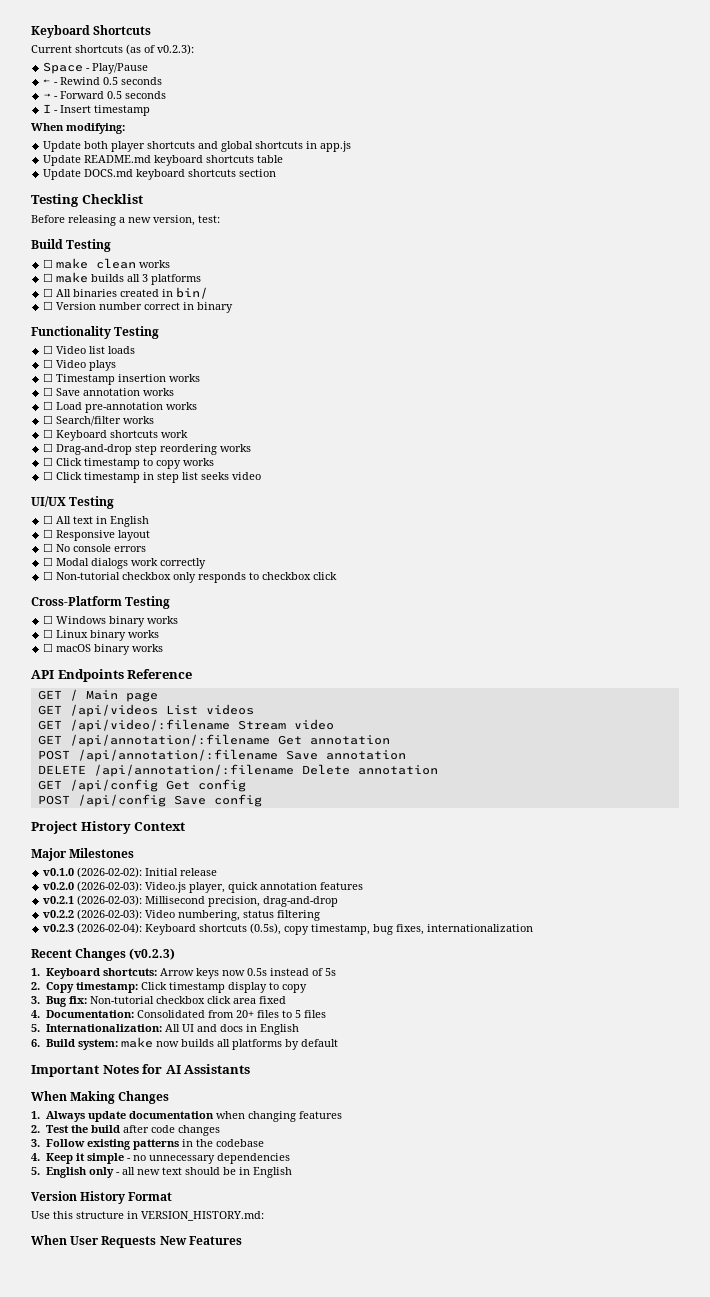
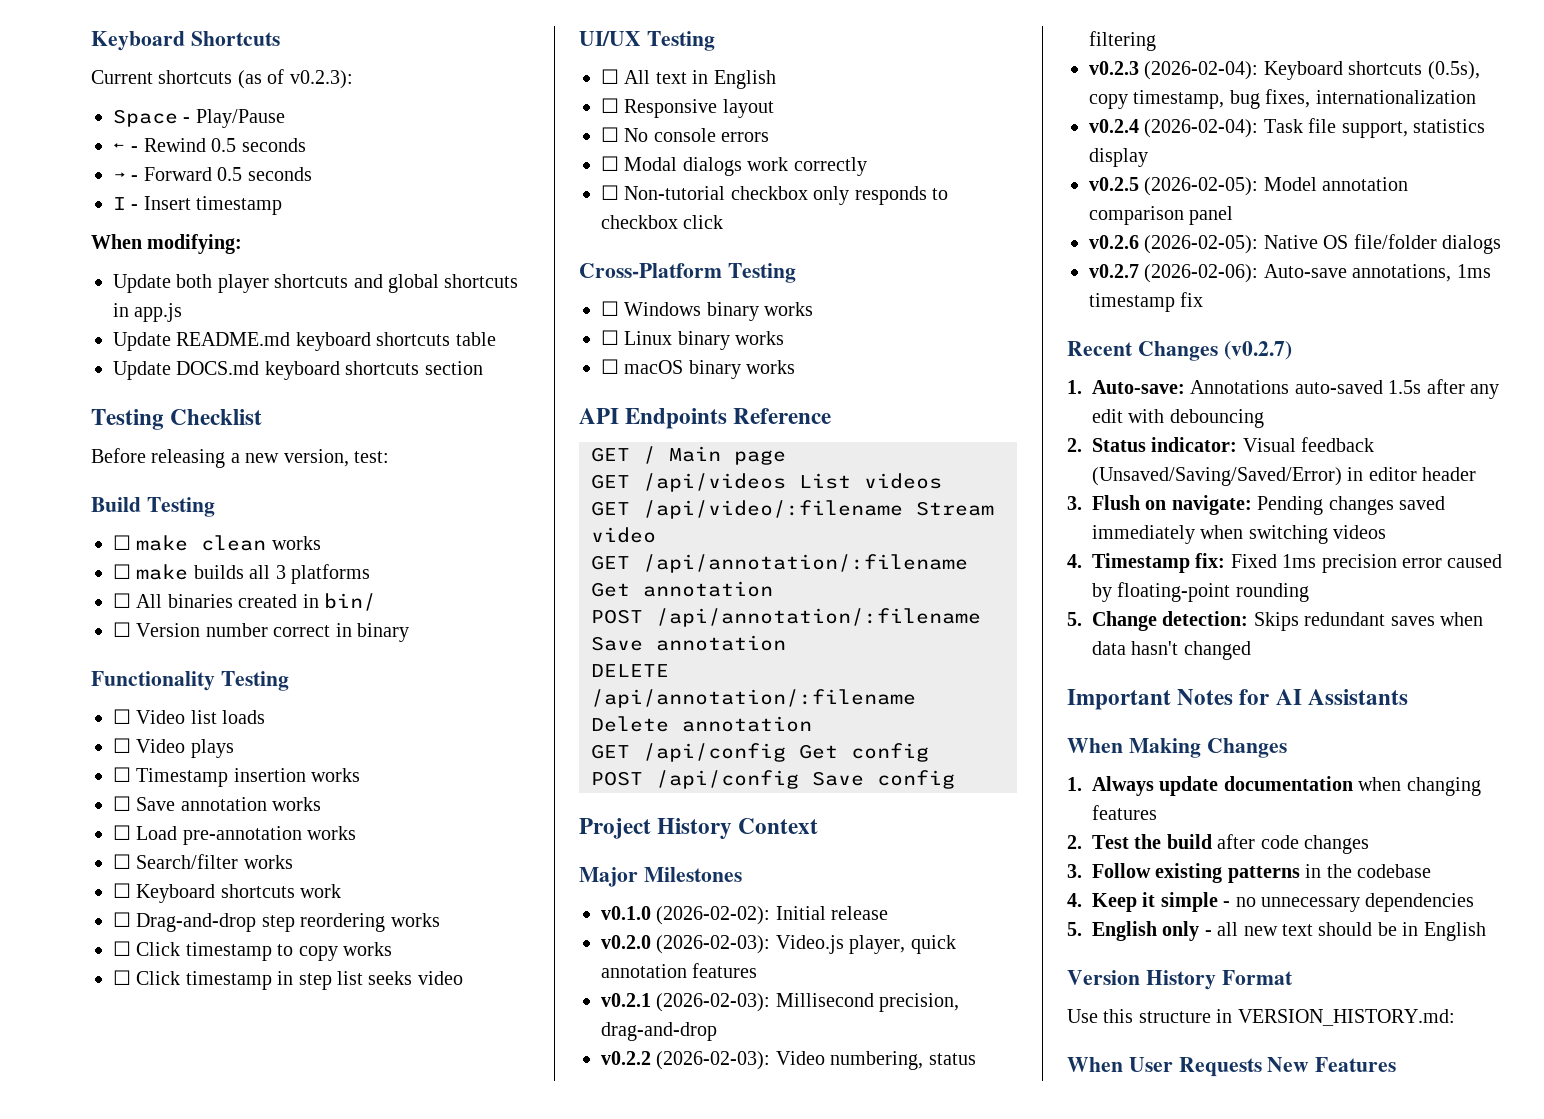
+ v0.2.4 (2026-02-04): Task file support, statistics display
+ v0.2.5 (2026-02-05): Model annotation comparison panel
+ v0.2.6 (2026-02-05): Native OS file/folder dialogs
+ v0.2.7 (2026-02-06): Auto-save annotations, 1ms timestamp fix
- Recent Changes (v0.2.3)
- 1. Keyboard shortcuts: Arrow keys now 0.5s instead of 5s
- 2. Copy timestamp: Click timestamp display to copy
- 3. Bug fix: Non-tutorial checkbox click area fixed
- 4. Documentation: Consolidated from 20+ files to 5 files
- 5. Internationalization: All UI and docs in English
- 6. Build system: make now builds all platforms by default
+ Recent Changes (v0.2.7)
+ 1. Auto-save: Annotations auto-saved 1.5s after any edit with debouncing
+ 2. Status indicator: Visual feedback (Unsaved/Saving/Saved/Error) in editor header
+ 3. Flush on navigate: Pending changes saved immediately when switching videos
+ 4. Timestamp fix: Fixed 1ms precision error caused by floating-point rounding
+ 5. Change detection: Skips redundant saves when data hasn't changed

